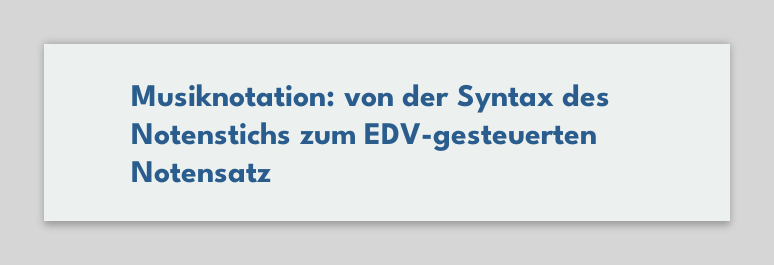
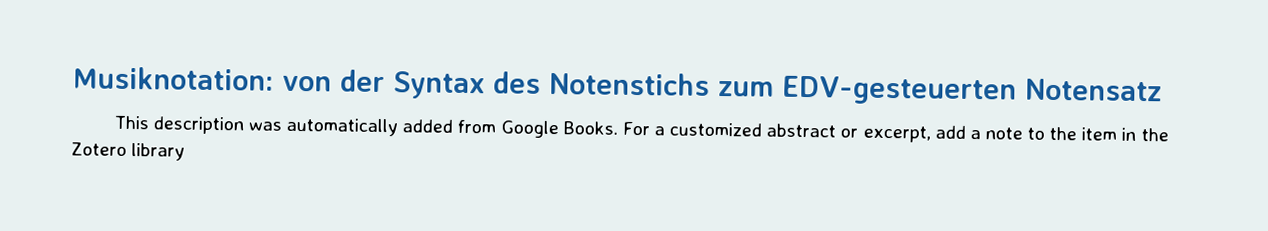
+ This description was automatically added from Google Books. For a customized abstract or excerpt, add a note to the item in the Zotero library

